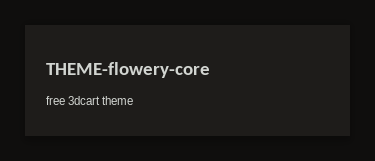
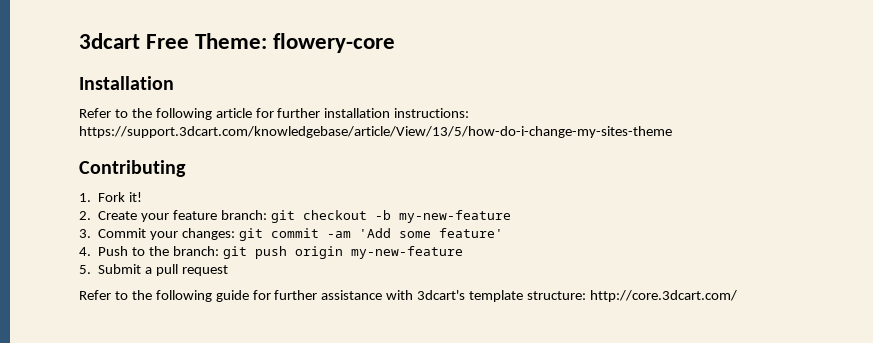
- THEME-flowery-core
- free 3dcart theme
+ 3dcart Free Theme: flowery-core
+ Installation
+ Refer to the following article for further installation instructions: https://support.3dcart.com/knowledgebase/article/View/13/5/how-do-i-change-my-sites-theme
+ Contributing
+ 1. Fork it!
+ 2. Create your feature branch: git checkout -b my-new-feature
+ 3. Commit your changes: git commit -am 'Add some feature'
+ 4. Push to the branch: git push origin my-new-feature
+ 5. Submit a pull request
+ Refer to the following guide for further assistance with 3dcart's template structure: http://core.3dcart.com/

